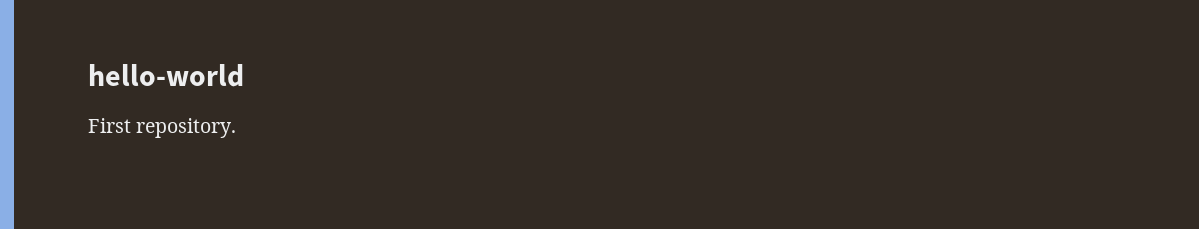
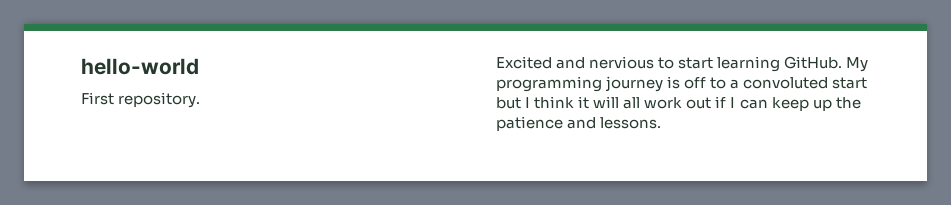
+ Excited and nervious to start learning GitHub. My programming journey is off to a convoluted start but I think it will all work out if I can keep up the patience and lessons.

